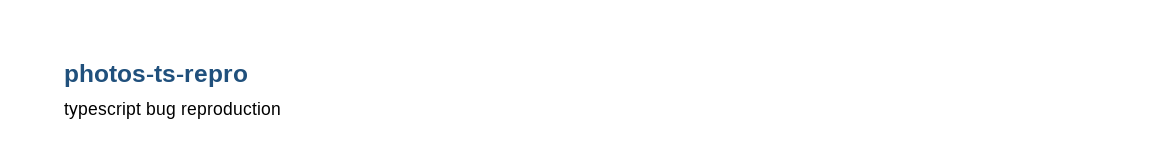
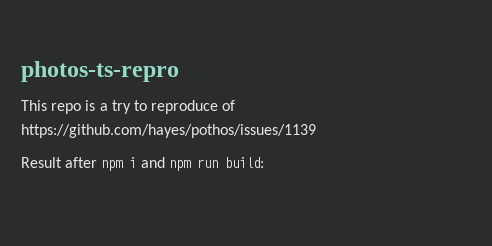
- typescript bug reproduction
+ This repo is a try to reproduce of https://github.com/hayes/pothos/issues/1139
+ Result after npm i and npm run build:

